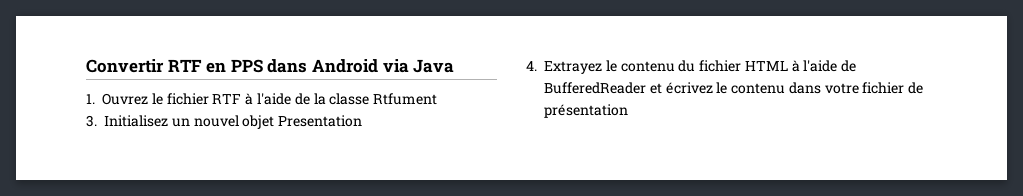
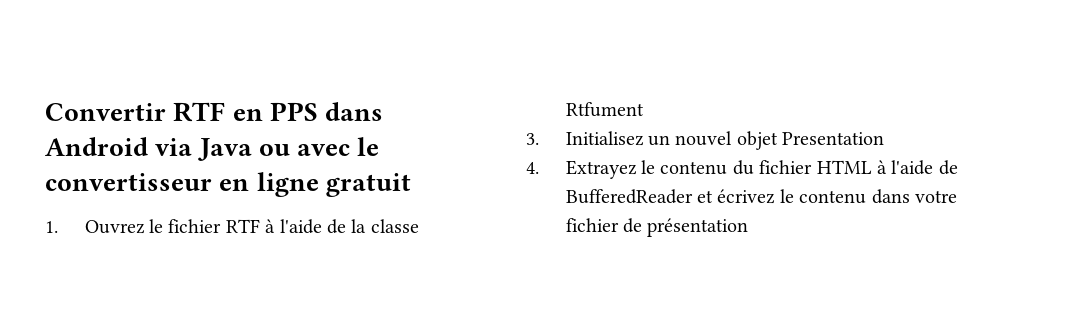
- Convertir RTF en PPS dans Android via Java
+ Convertir RTF en PPS dans Android via Java ou avec le convertisseur en ligne gratuit

